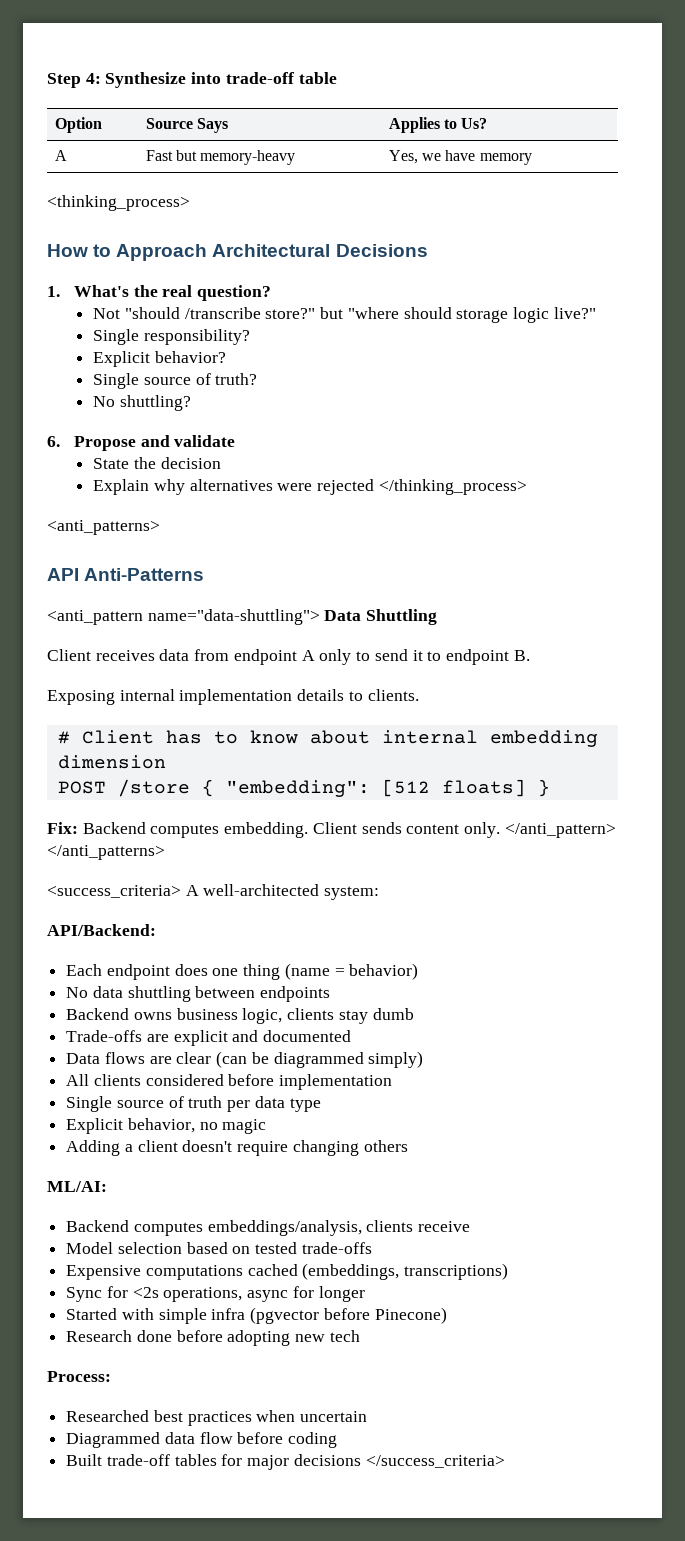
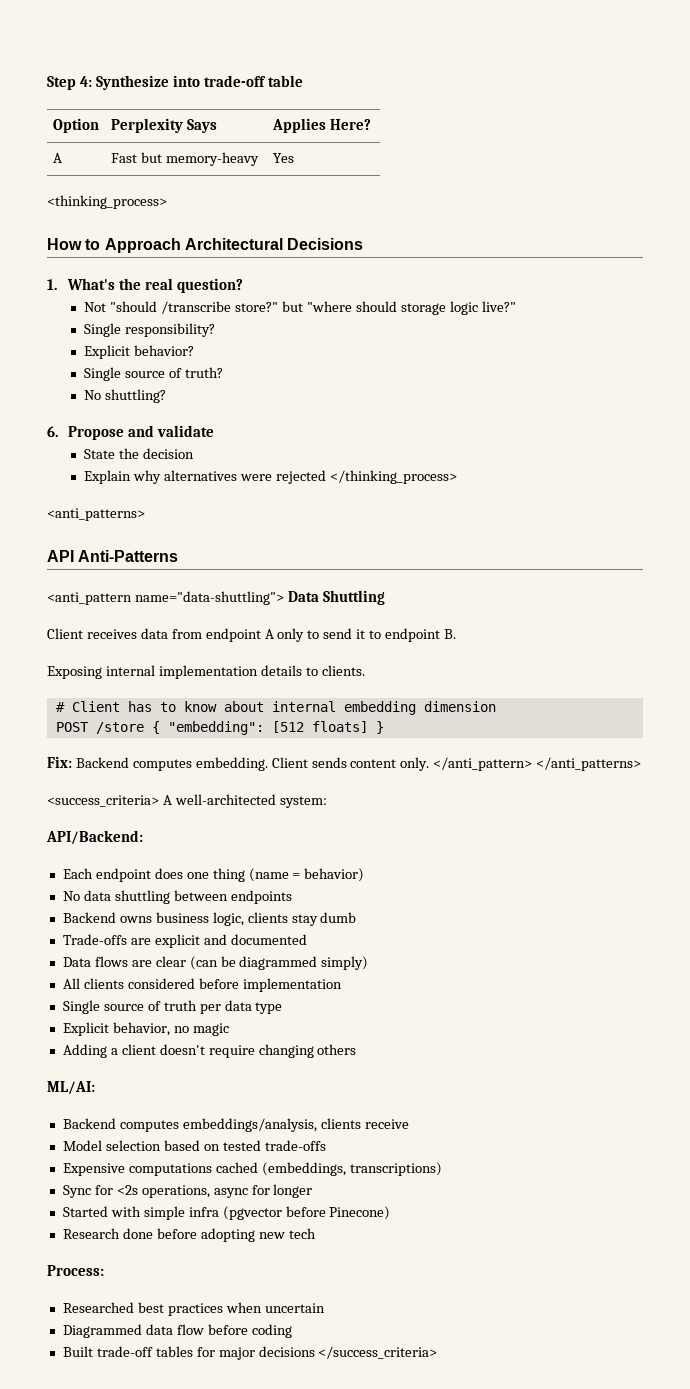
- Option | Source Says | Applies to Us?
+ Option | Perplexity Says | Applies Here?
- A | Fast but memory-heavy | Yes, we have memory
+ A | Fast but memory-heavy | Yes

